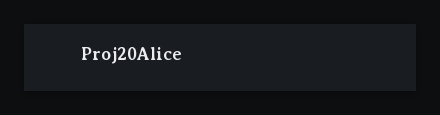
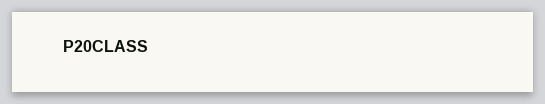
- Proj20Alice
+ P20CLASS

